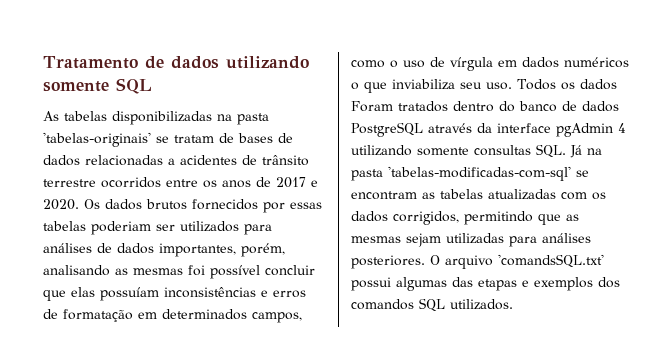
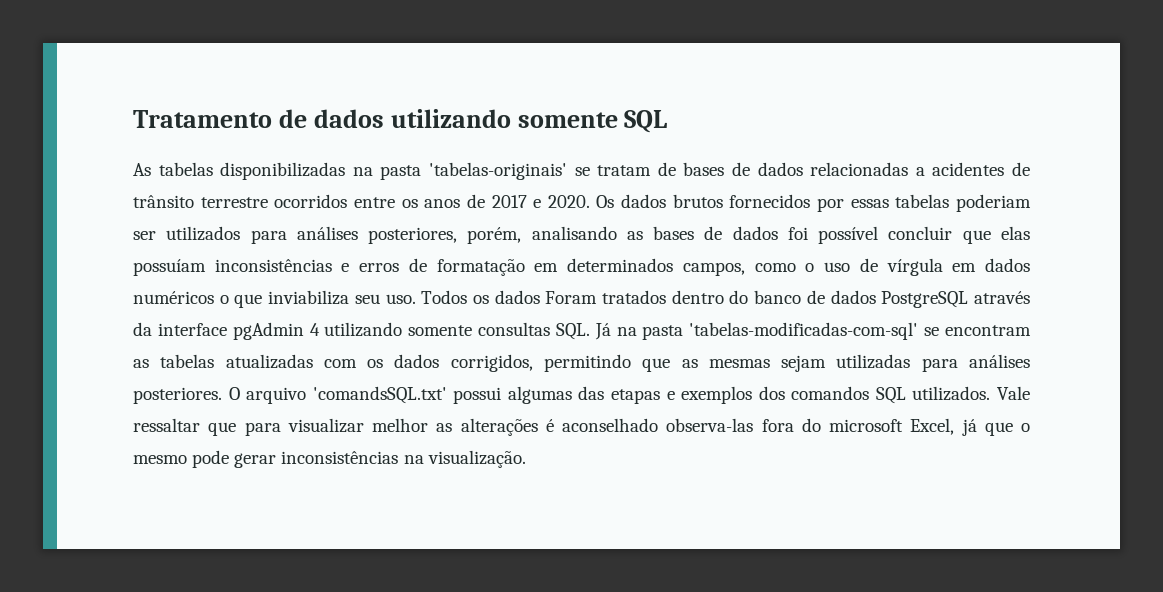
- Os dados brutos fornecidos por essas tabelas poderiam ser utilizados para análises de dados importantes, porém, analisando as mesmas foi possível concluir que elas possuíam inconsistências e erros de formatação em determinados campos, como o uso de vírgula em dados numéricos o que inviabiliza seu uso.
+ Os dados brutos fornecidos por essas tabelas poderiam ser utilizados para análises posteriores, porém, analisando as bases de dados foi possível concluir que elas possuíam inconsistências e erros de formatação em determinados campos, como o uso de vírgula em dados numéricos o que inviabiliza seu uso.
+ Vale ressaltar que para visualizar melhor as alterações é aconselhado observa-las fora do microsoft Excel, já que o mesmo pode gerar inconsistências na visualização.

